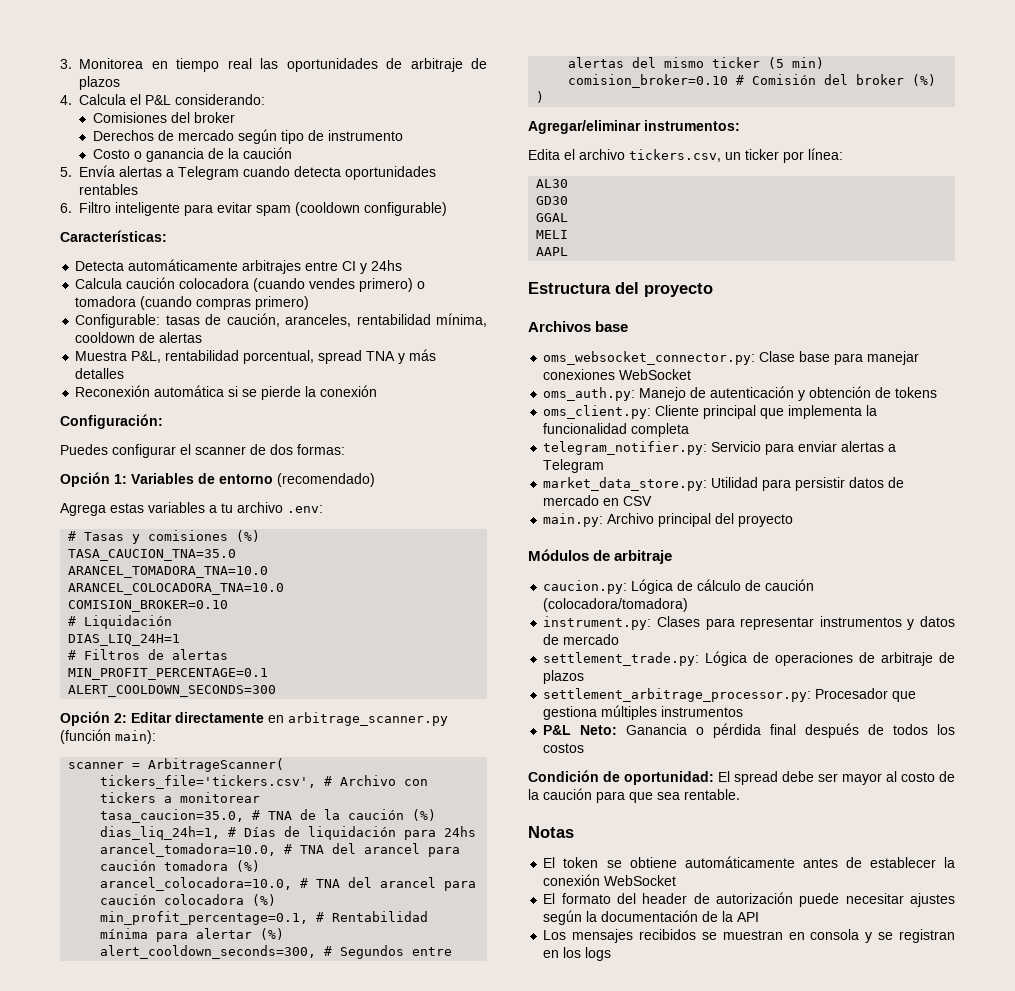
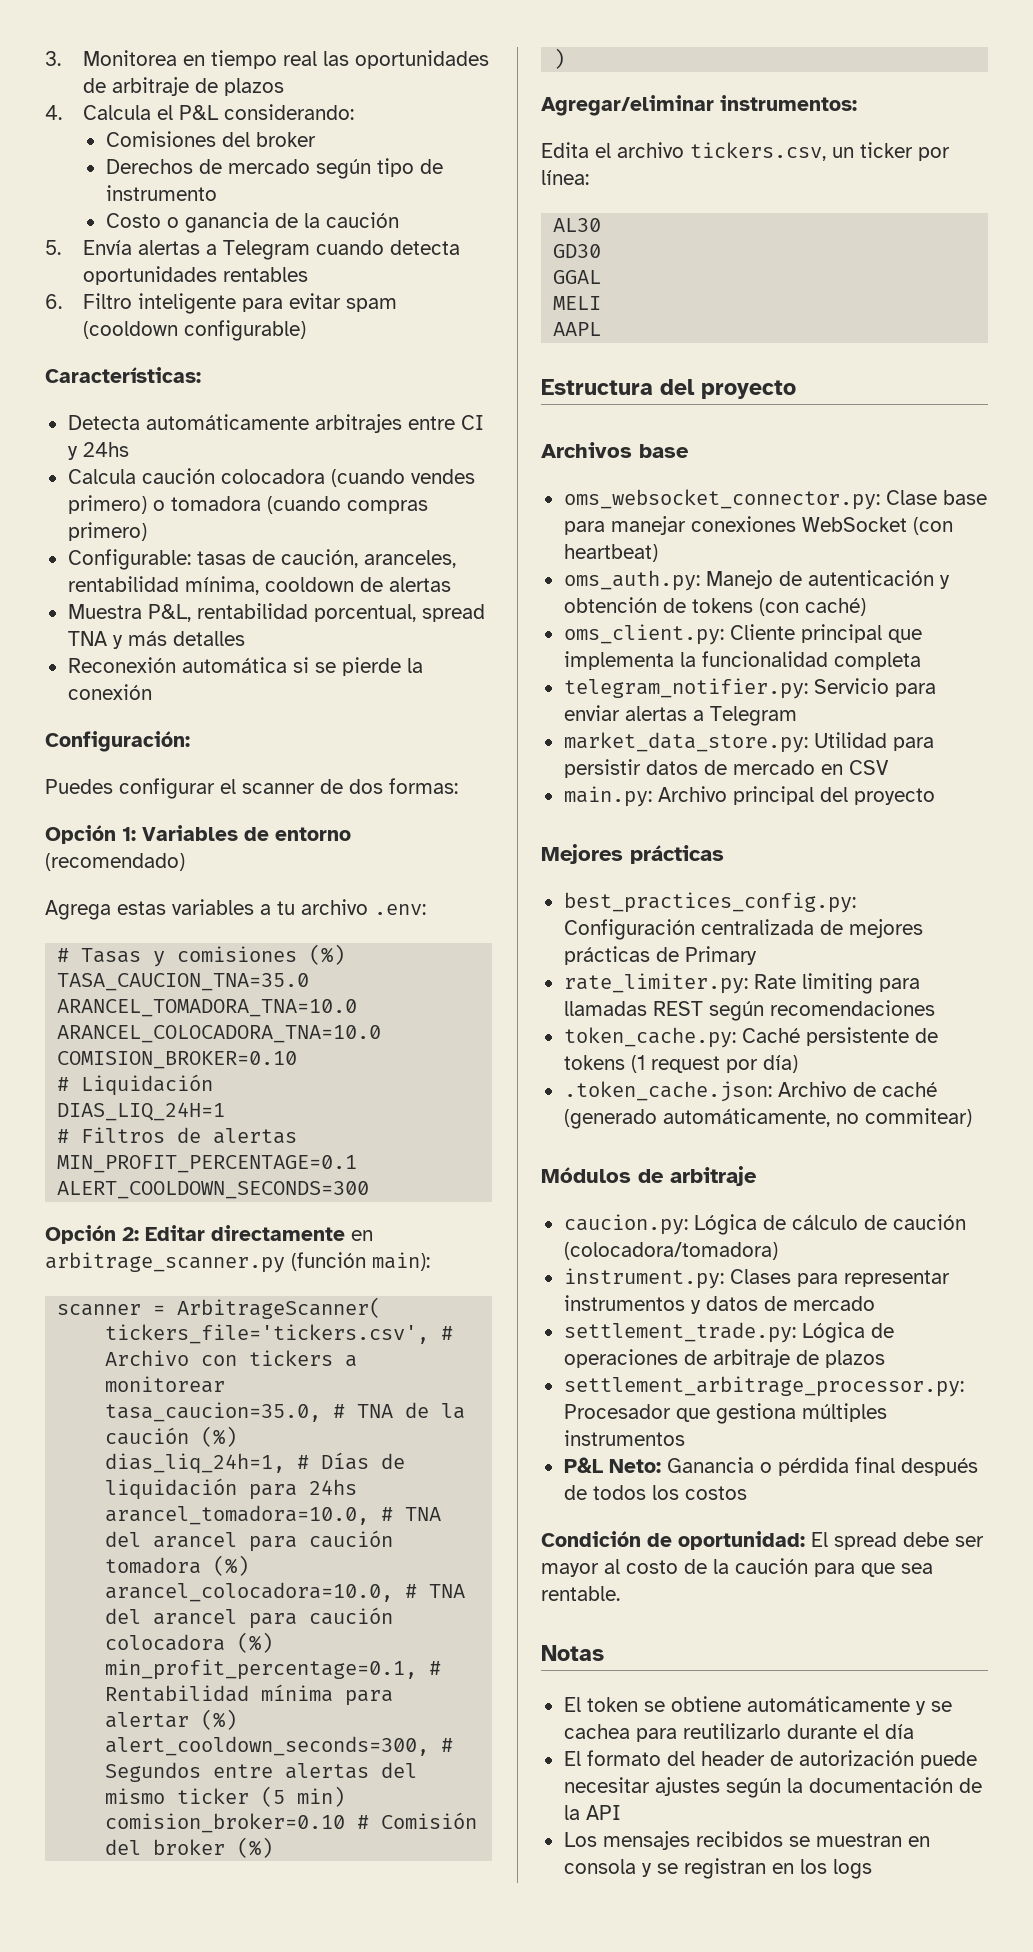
- oms_websocket_connector.py: Clase base para manejar conexiones WebSocket
+ oms_websocket_connector.py: Clase base para manejar conexiones WebSocket (con heartbeat)
- oms_auth.py: Manejo de autenticación y obtención de tokens
+ oms_auth.py: Manejo de autenticación y obtención de tokens (con caché)
+ Mejores prácticas
+ best_practices_config.py: Configuración centralizada de mejores prácticas de Primary
+ rate_limiter.py: Rate limiting para llamadas REST según recomendaciones
+ token_cache.py: Caché persistente de tokens (1 request por día)
+ .token_cache.json: Archivo de caché (generado automáticamente, no commitear)
- El token se obtiene automáticamente antes de establecer la conexión WebSocket
+ El token se obtiene automáticamente y se cachea para reutilizarlo durante el día

